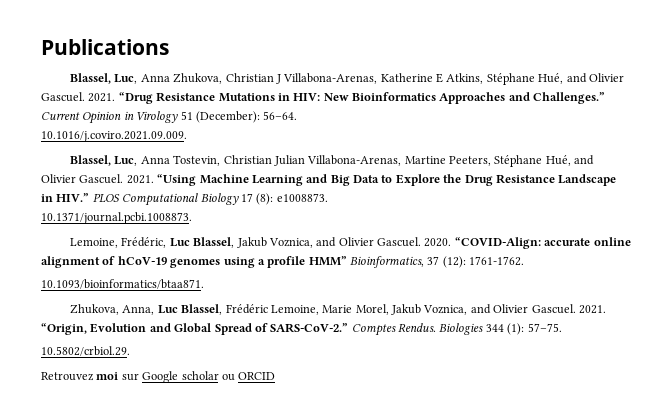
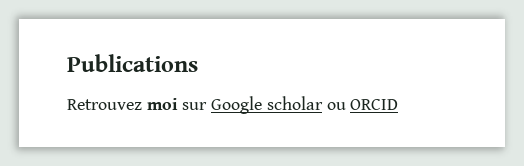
- Blassel, Luc, Anna Zhukova, Christian J Villabona-Arenas, Katherine E Atkins, Stéphane Hué, and Olivier Gascuel. 2021. “Drug Resistance Mutations in HIV: New Bioinformatics Approaches and Challenges.” Current Opinion in Virology 51 (December): 56–64.
- 10.1016/j.coviro.2021.09.009.
- Blassel, Luc, Anna Tostevin, Christian Julian Villabona-Arenas, Martine Peeters, Stéphane Hué, and Olivier Gascuel. 2021. “Using Machine Learning and Big Data to Explore the Drug Resistance Landscape in HIV.” PLOS Computational Biology 17 (8): e1008873.
- 10.1371/journal.pcbi.1008873.
- Lemoine, Frédéric, Luc Blassel, Jakub Voznica, and Olivier Gascuel. 2020. “COVID-Align: accurate online alignment of hCoV-19 genomes using a profile HMM” Bioinformatics, 37 (12): 1761-1762.
- 10.1093/bioinformatics/btaa871.
- Zhukova, Anna, Luc Blassel, Frédéric Lemoine, Marie Morel, Jakub Voznica, and Olivier Gascuel. 2021. “Origin, Evolution and Global Spread of SARS-CoV-2.” Comptes Rendus. Biologies 344 (1): 57–75.
- 10.5802/crbiol.29.

